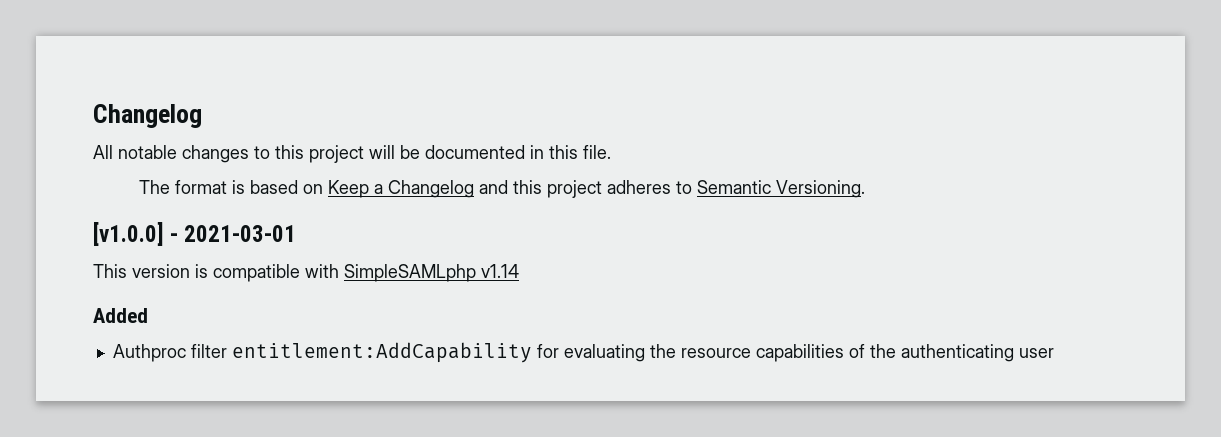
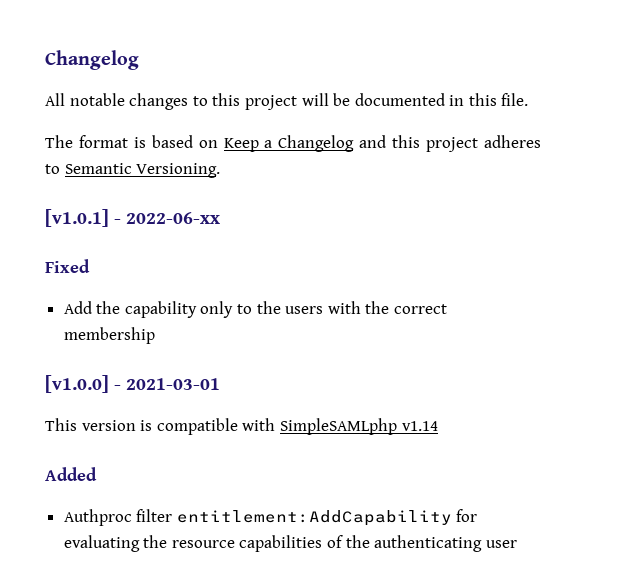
+ [v1.0.1] - 2022-06-xx
+ Fixed
+ Add the capability only to the users with the correct membership

